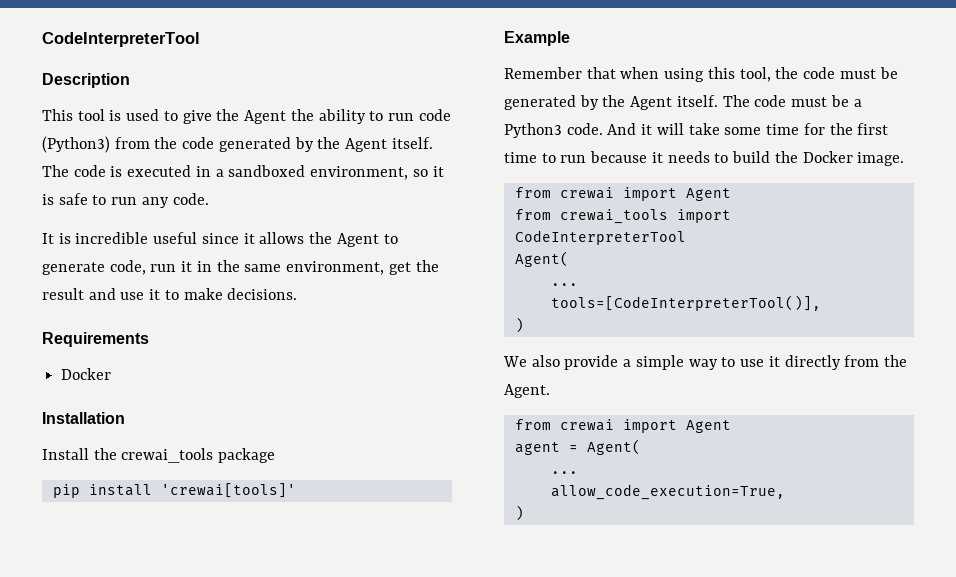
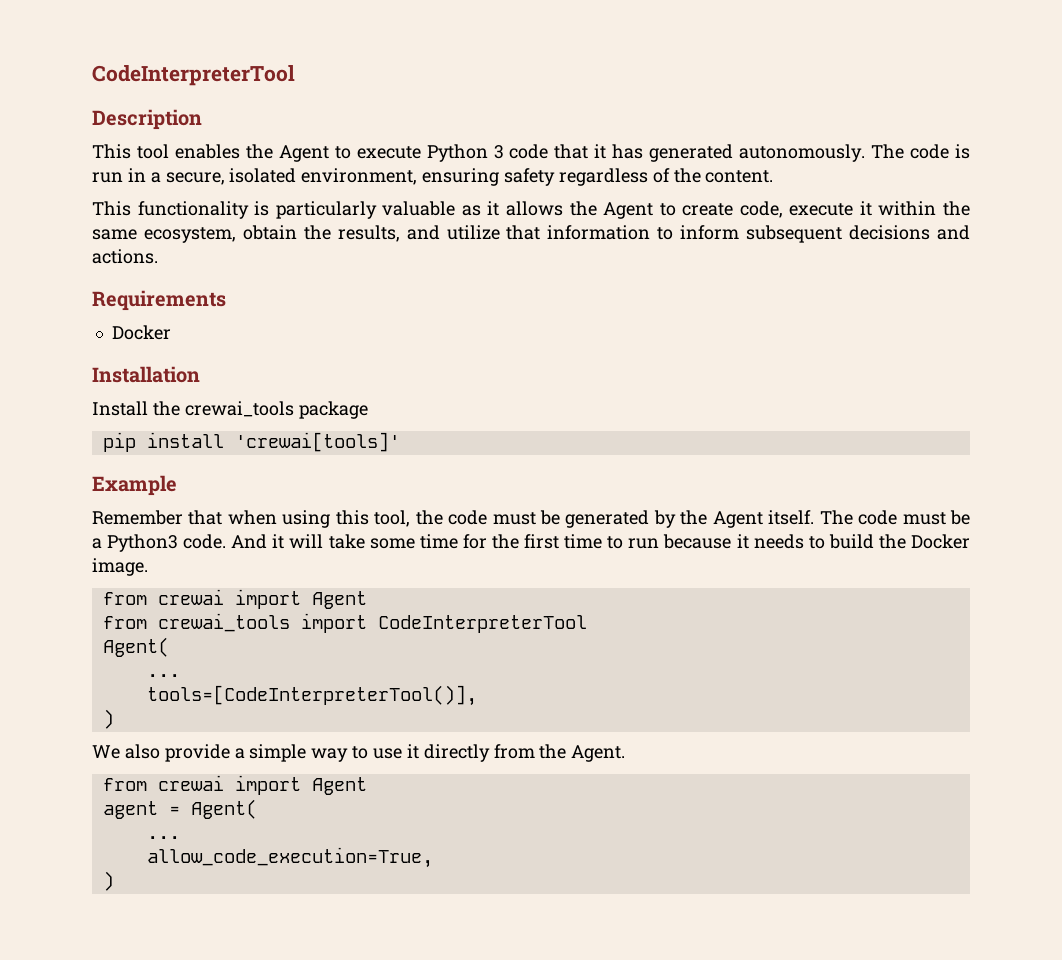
- This tool is used to give the Agent the ability to run code (Python3) from the code generated by the Agent itself.
+ This tool enables the Agent to execute Python 3 code that it has generated autonomously.
- The code is executed in a sandboxed environment, so it is safe to run any code.
- It is incredible useful since it allows the Agent to generate code, run it in the same environment, get the result and use it to make decisions.
+ The code is run in a secure, isolated environment, ensuring safety regardless of the content.
+ This functionality is particularly valuable as it allows the Agent to create code, execute it within the same ecosystem, obtain the results, and utilize that information to inform subsequent decisions and actions.

